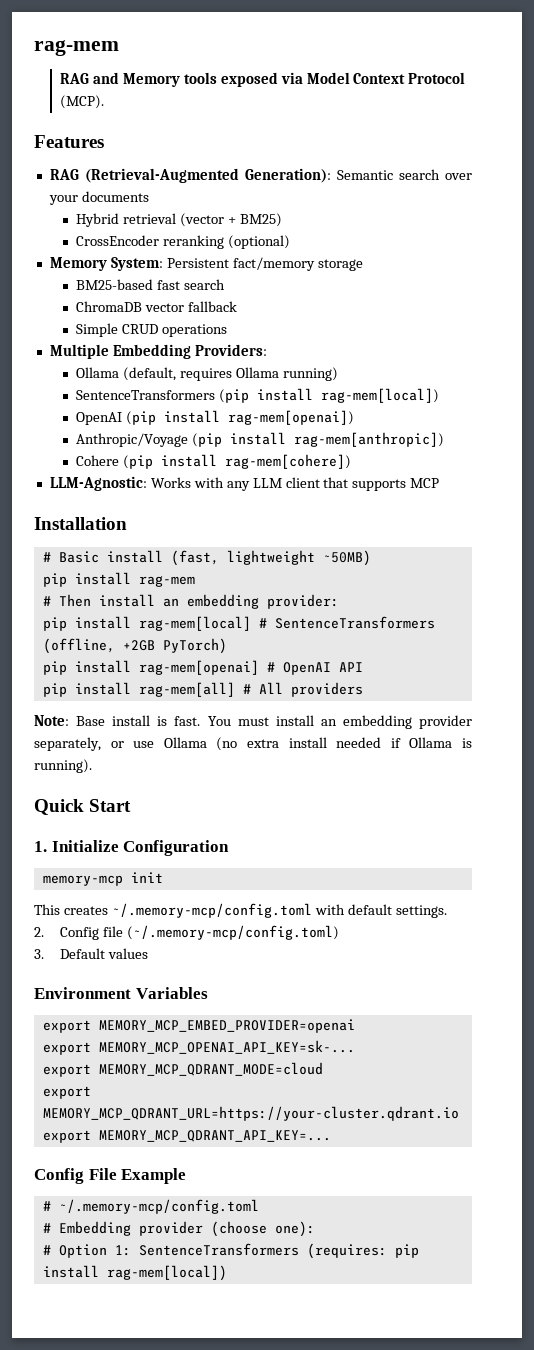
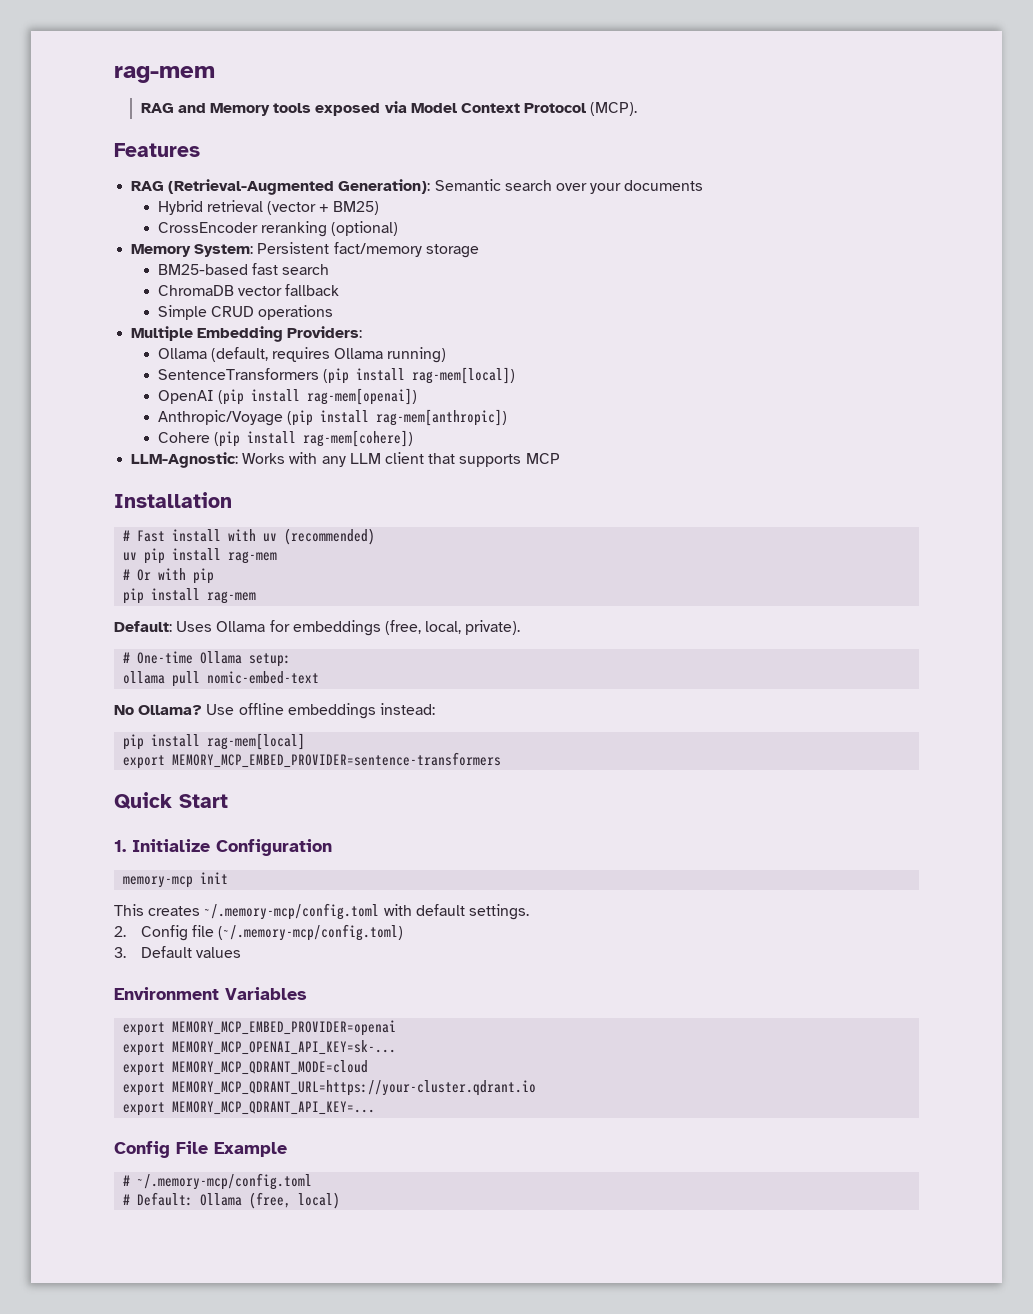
- # Basic install (fast, lightweight ~50MB)
+ # Fast install with uv (recommended)
+ uv pip install rag-mem
+ # Or with pip
  pip install rag-mem
- # Then install an embedding provider:
- pip install rag-mem[local] # SentenceTransformers (offline, +2GB PyTorch)
- pip install rag-mem[openai] # OpenAI API
- pip install rag-mem[all] # All providers
- Note: Base install is fast. You must install an embedding provider separately, or use Ollama (no extra install needed if Ollama is running).
+ Default: Uses Ollama for embeddings (free, local, private).
+ # One-time Ollama setup:
+ ollama pull nomic-embed-text
+ No Ollama? Use offline embeddings instead:
+ pip install rag-mem[local]
+ export MEMORY_MCP_EMBED_PROVIDER=sentence-transformers
- # Embedding provider (choose one):
- # Option 1: SentenceTransformers (requires: pip install rag-mem[local])
+ # Default: Ollama (free, local)

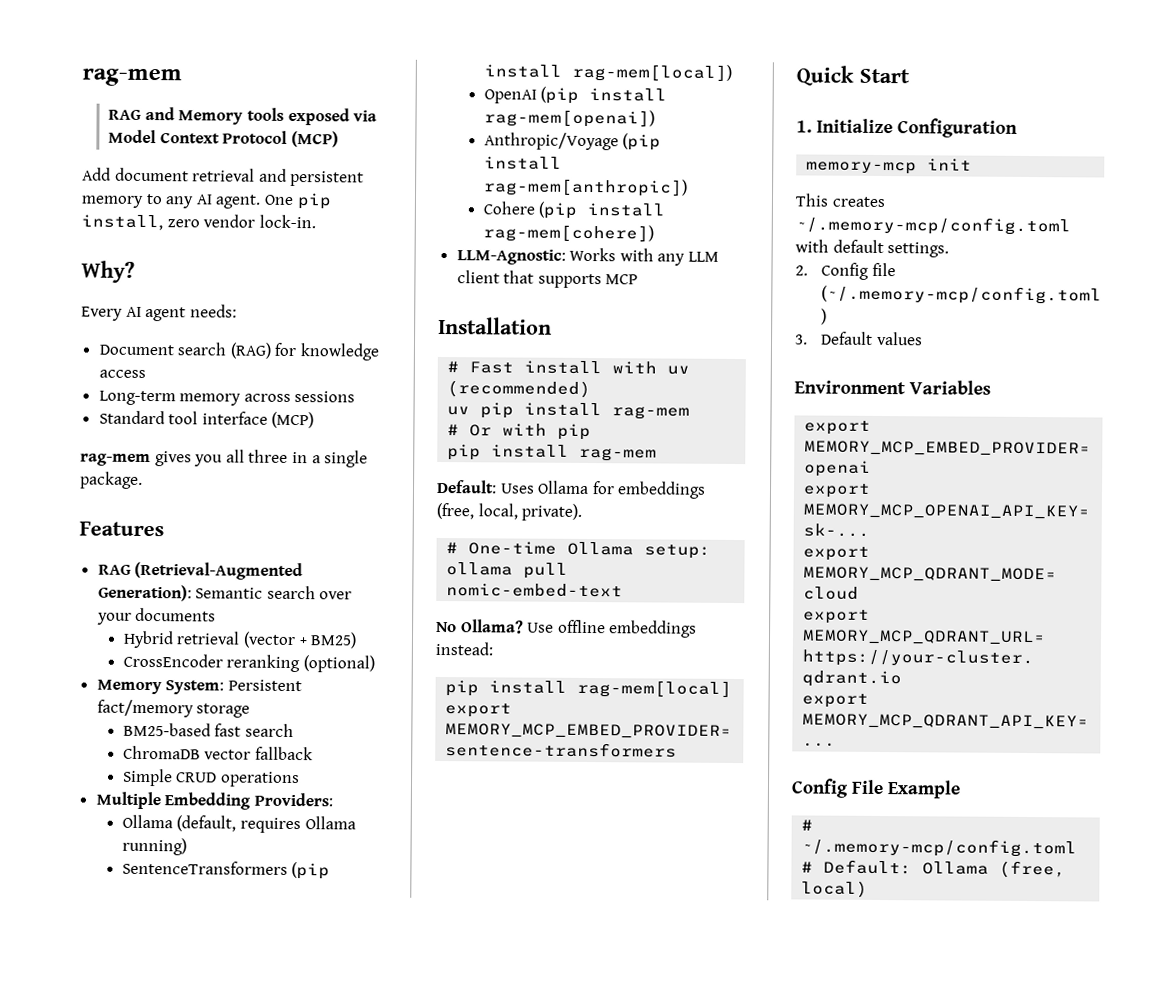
- RAG and Memory tools exposed via Model Context Protocol (MCP).
+ RAG and Memory tools exposed via Model Context Protocol (MCP)
+ Add document retrieval and persistent memory to any AI agent. One pip install, zero vendor lock-in.
+ Why?
+ Every AI agent needs:
+ Document search (RAG) for knowledge access
+ Long-term memory across sessions
+ Standard tool interface (MCP)
+ rag-mem gives you all three in a single package.

